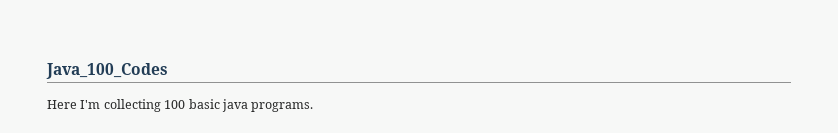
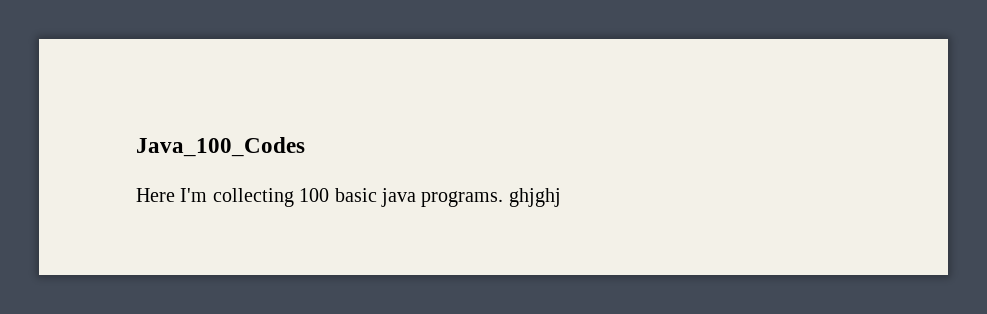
- Here I'm collecting 100 basic java programs.
+ Here I'm collecting 100 basic java programs. ghjghj

